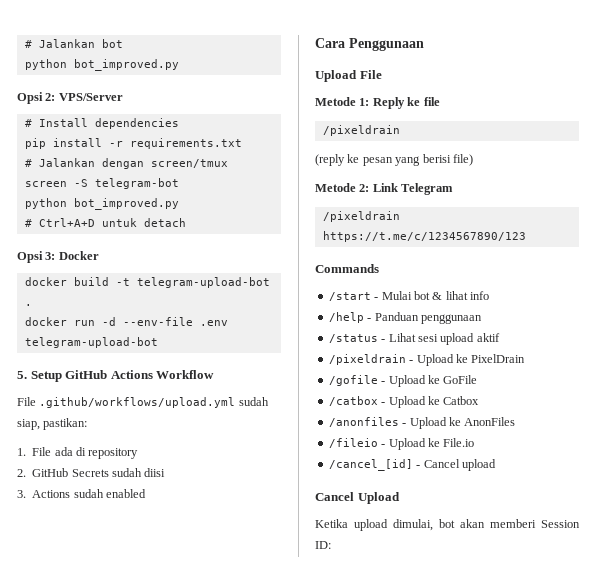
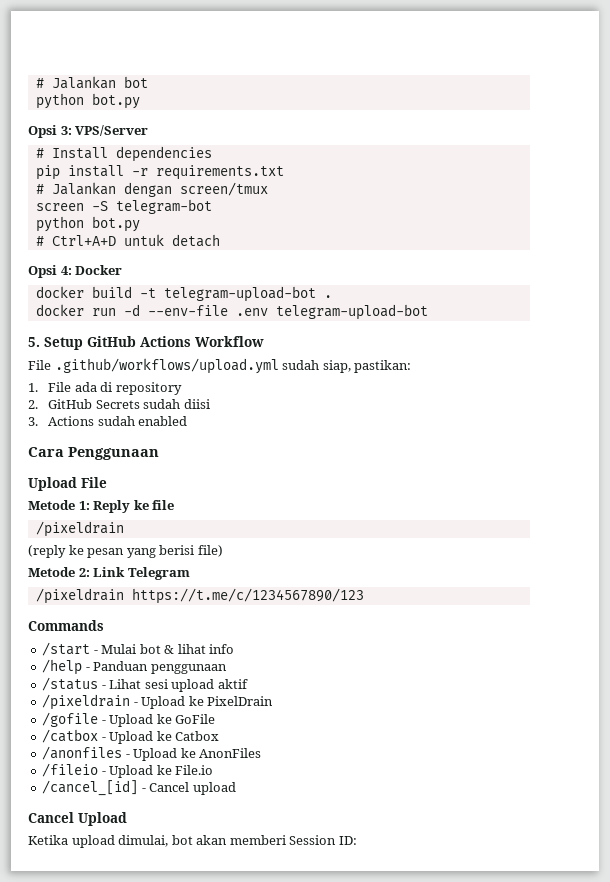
  # Jalankan bot
- python bot_improved.py
- Opsi 2: VPS/Server
+ python bot.py
+ Opsi 3: VPS/Server
  screen -S telegram-bot
- python bot_improved.py
+ python bot.py
- Opsi 3: Docker
+ Opsi 4: Docker

